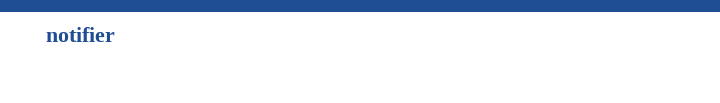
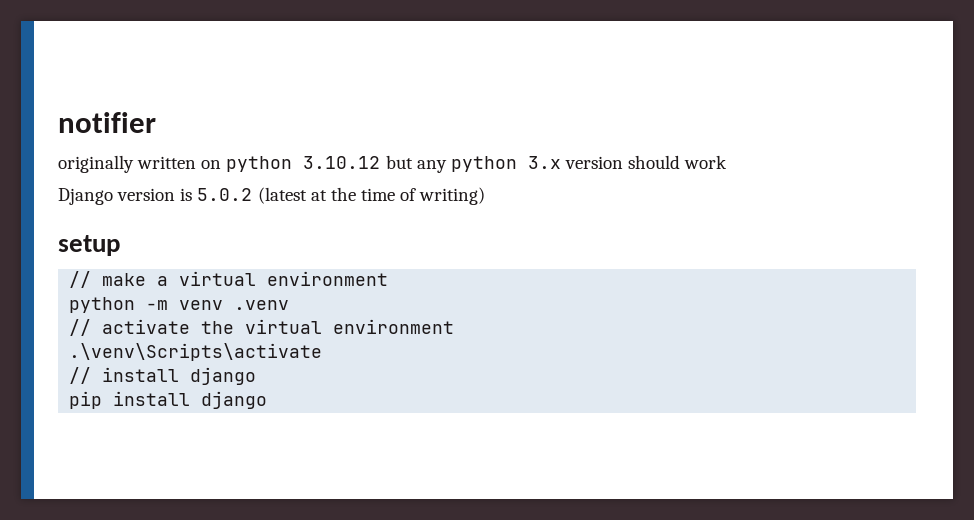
+ originally written on python 3.10.12 but any python 3.x version should work
+ Django version is 5.0.2 (latest at the time of writing)
+ setup
+ // make a virtual environment
+ python -m venv .venv
+ // activate the virtual environment
+ .\venv\Scripts\activate
+ // install django
+ pip install django

